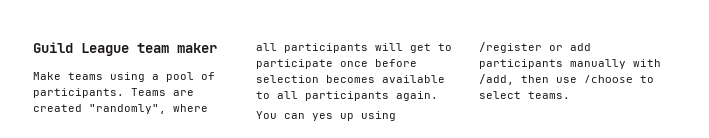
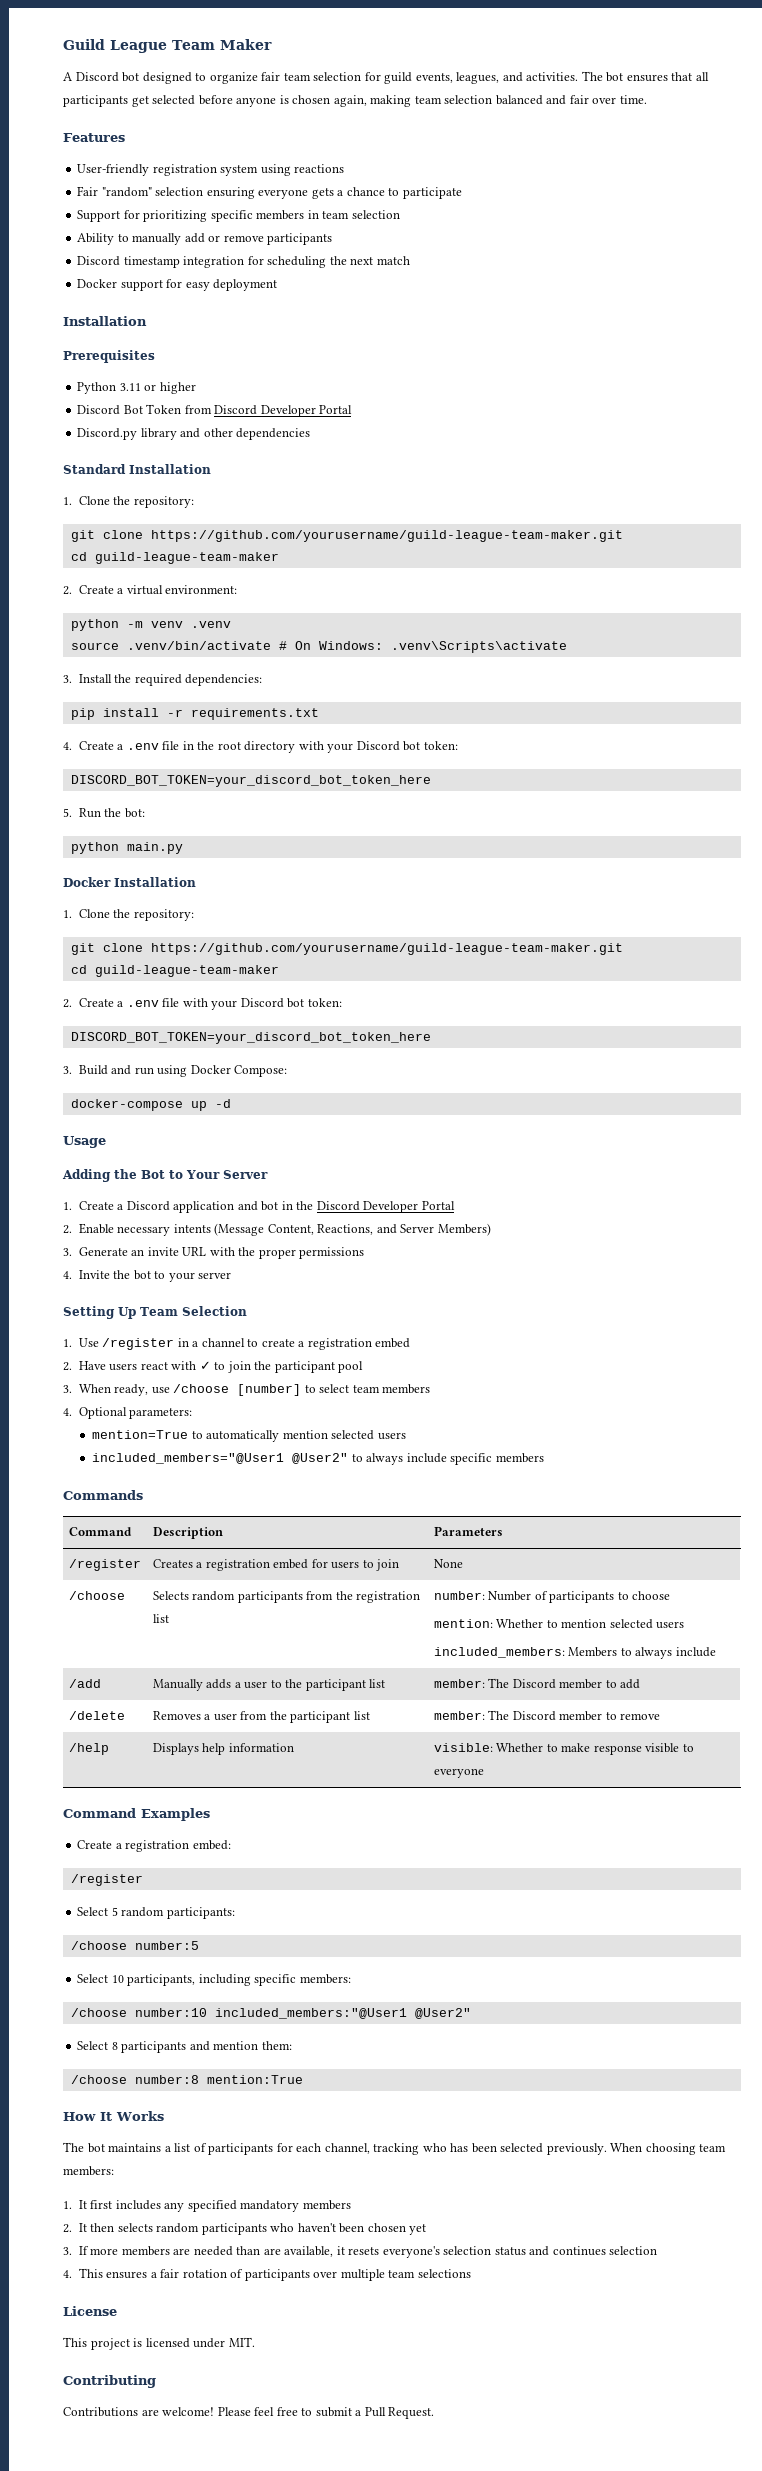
- Guild League team maker
- Make teams using a pool of participants. Teams are created "randomly", where all participants will get to participate once before selection becomes available to all participants again.
- You can yes up using /register or add participants manually with /add, then use /choose to select teams.
+ Guild League Team Maker
+ A Discord bot designed to organize fair team selection for guild events, leagues, and activities. The bot ensures that all participants get selected before anyone is chosen again, making team selection balanced and fair over time.
+ Features
+ User-friendly registration system using reactions
+ Fair "random" selection ensuring everyone gets a chance to participate
+ Support for prioritizing specific members in team selection
+ Ability to manually add or remove participants
+ Discord timestamp integration for scheduling the next match
+ Docker support for easy deployment
+ Installation
+ Prerequisites
+ Python 3.11 or higher
+ Discord Bot Token from Discord Developer Portal
+ Discord.py library and other dependencies
+ Standard Installation
+ 1. Clone the repository:
+ git clone https://github.com/yourusername/guild-league-team-maker.git
+ cd guild-league-team-maker
+ 2. Create a virtual environment:
+ python -m venv .venv
+ source .venv/bin/activate # On Windows: .venv\Scripts\activate
+ 3. Install the required dependencies:
+ pip install -r requirements.txt
+ 4. Create a .env file in the root directory with your Discord bot token:
+ DISCORD_BOT_TOKEN=your_discord_bot_token_here
+ 5. Run the bot:
+ python main.py
+ Docker Installation
+ 1. Clone the repository:
+ git clone https://github.com/yourusername/guild-league-team-maker.git
+ cd guild-league-team-maker
+ 2. Create a .env file with your Discord bot token:
+ DISCORD_BOT_TOKEN=your_discord_bot_token_here
+ 3. Build and run using Docker Compose:
+ docker-compose up -d
+ Usage
+ Adding the Bot to Your Server
+ 1. Create a Discord application and bot in the Discord Developer Portal
+ 2. Enable necessary intents (Message Content, Reactions, and Server Members)
+ 3. Generate an invite URL with the proper permissions
+ 4. Invite the bot to your server
+ Setting Up Team Selection
+ 1. Use /register in a channel to create a registration embed
+ 2. Have users react with ✓ to join the participant pool
+ 3. When ready, use /choose [number] to select team members
+ 4. Optional parameters:
+ mention=True to automatically mention selected users
+ included_members="@User1 @User2" to always include specific members
+ Commands
+ Command | Description | Parameters
+ /register | Creates a registration embed for users to join | None
+ /choose | Selects random participants from the registration list | number: Number of participants to choose
+ mention: Whether to mention selected users
+ included_members: Members to always include
+ /add | Manually adds a user to the participant list | member: The Discord member to add
+ /delete | Removes a user from the participant list | member: The Discord member to remove
+ /help | Displays help information | visible: Whether to make response visible to everyone
+ Command Examples
+ Create a registration embed:
+ /register
+ Select 5 random participants:
+ /choose number:5
+ Select 10 participants, including specific members:
+ /choose number:10 included_members:"@User1 @User2"
+ Select 8 participants and mention them:
+ /choose number:8 mention:True
+ How It Works
+ The bot maintains a list of participants for each channel, tracking who has been selected previously. When choosing team members:
+ 1. It first includes any specified mandatory members
+ 2. It then selects random participants who haven't been chosen yet
+ 3. If more members are needed than are available, it resets everyone's selection status and continues selection
+ 4. This ensures a fair rotation of participants over multiple team selections
+ License
+ This project is licensed under MIT.
+ Contributing
+ Contributions are welcome! Please feel free to submit a Pull Request.

